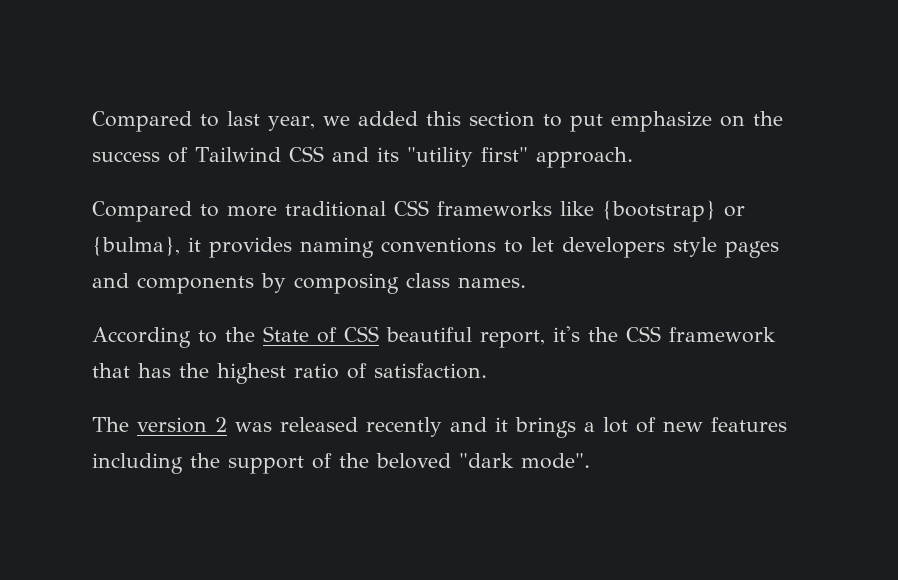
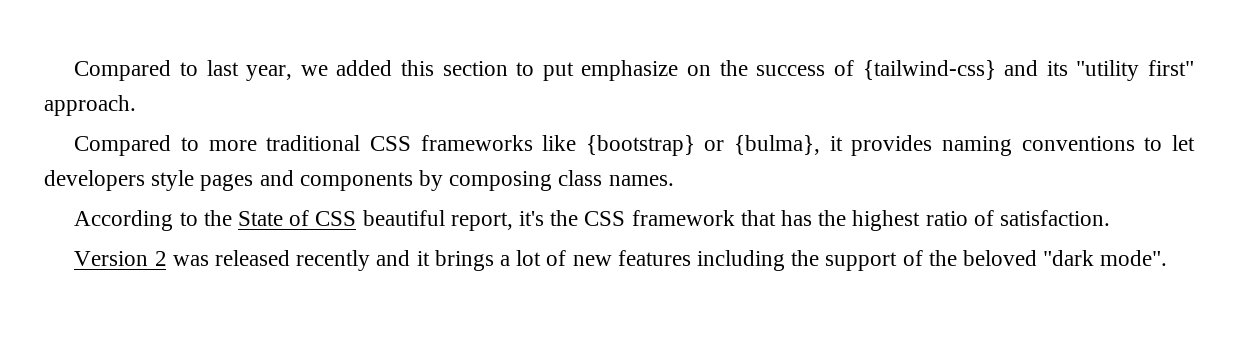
- Compared to last year, we added this section to put emphasize on the success of Tailwind CSS and its "utility first" approach.
+ Compared to last year, we added this section to put emphasize on the success of {tailwind-css} and its "utility first" approach.
- The version 2 was released recently and it brings a lot of new features including the support of the beloved "dark mode".
+ Version 2 was released recently and it brings a lot of new features including the support of the beloved "dark mode".

